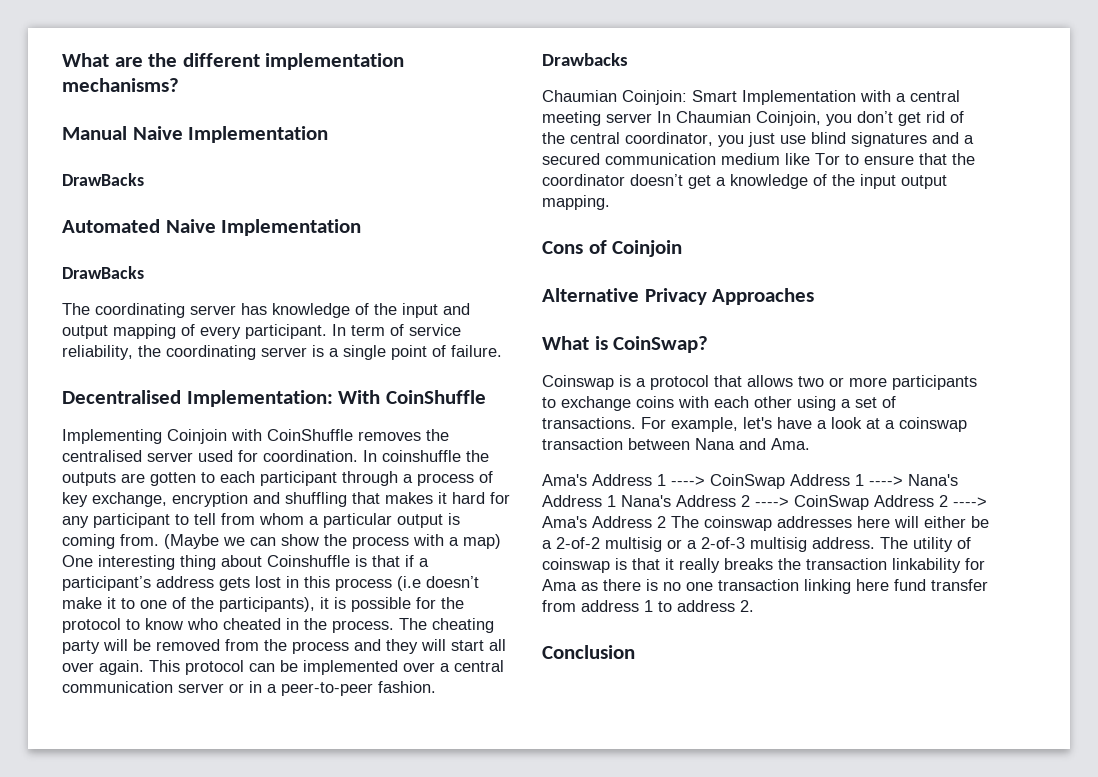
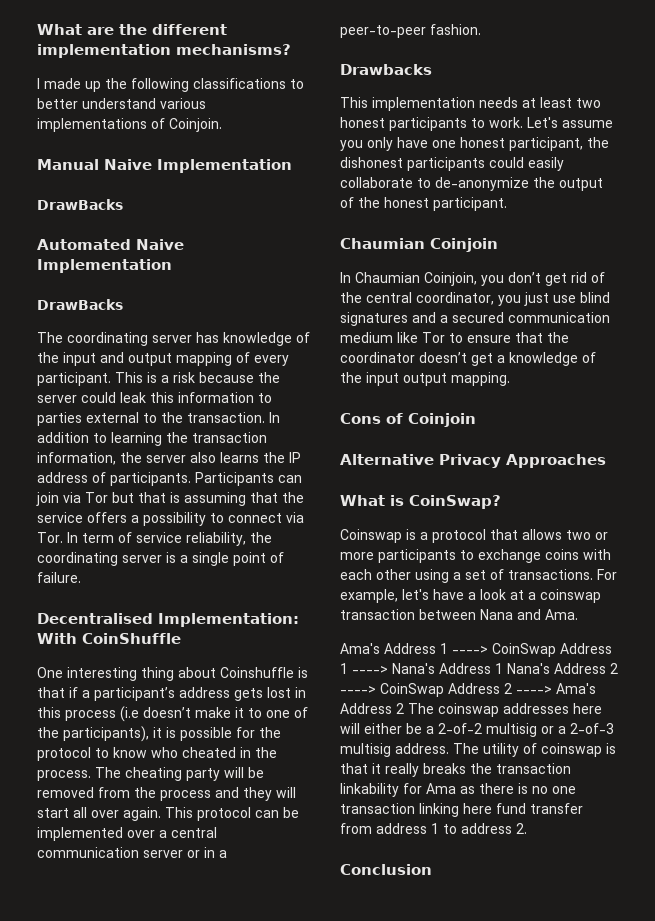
+ I made up the following classifications to better understand various implementations of Coinjoin.
- In term of service reliability, the coordinating server is a single point of failure.
+ This is a risk because the server could leak this information to parties external to the transaction. In addition to learning the transaction information, the server also learns the IP address of participants. Participants can join via Tor but that is assuming that the service offers a possibility to connect via Tor. In term of service reliability, the coordinating server is a single point of failure.
- Implementing Coinjoin with CoinShuffle removes the centralised server used for coordination. In coinshuffle the outputs are gotten to each participant through a process of key exchange, encryption and shuffling that makes it hard for any participant to tell from whom a particular output is coming from. (Maybe we can show the process with a map) One interesting thing about Coinshuffle is that if a participant’s address gets lost in this process (i.e doesn’t make it to one of the participants), it is possible for the protocol to know who cheated in the process.
+ One interesting thing about Coinshuffle is that if a participant’s address gets lost in this process (i.e doesn’t make it to one of the participants), it is possible for the protocol to know who cheated in the process.
- Chaumian Coinjoin: Smart Implementation with a central meeting server In Chaumian Coinjoin, you don’t get rid of the central coordinator, you just use blind signatures and a secured communication medium like Tor to ensure that the coordinator doesn’t get a knowledge of the input output mapping.
+ This implementation needs at least two honest participants to work. Let's assume you only have one honest participant, the dishonest participants could easily collaborate to de-anonymize the output of the honest participant.
+ Chaumian Coinjoin
+ In Chaumian Coinjoin, you don’t get rid of the central coordinator, you just use blind signatures and a secured communication medium like Tor to ensure that the coordinator doesn’t get a knowledge of the input output mapping.

